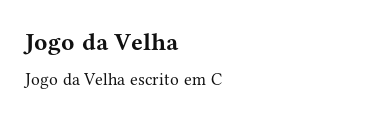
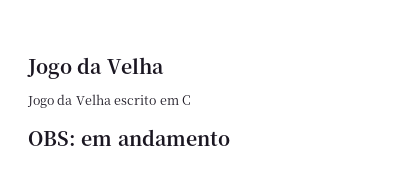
+ OBS: em andamento

